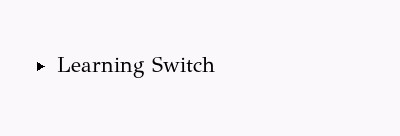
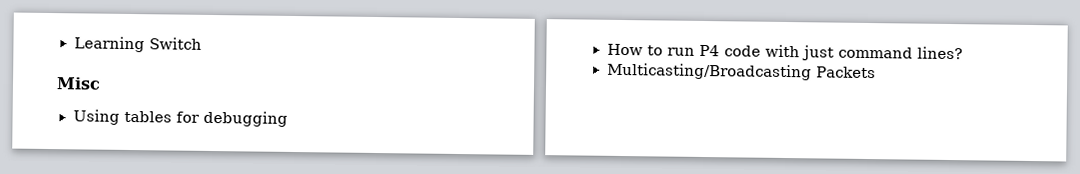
+ Misc
+ Using tables for debugging
+ How to run P4 code with just command lines?
+ Multicasting/Broadcasting Packets

